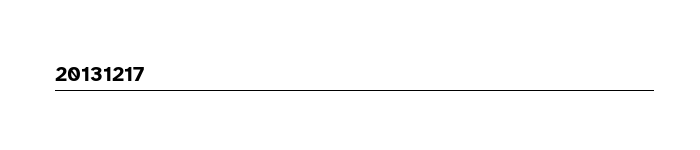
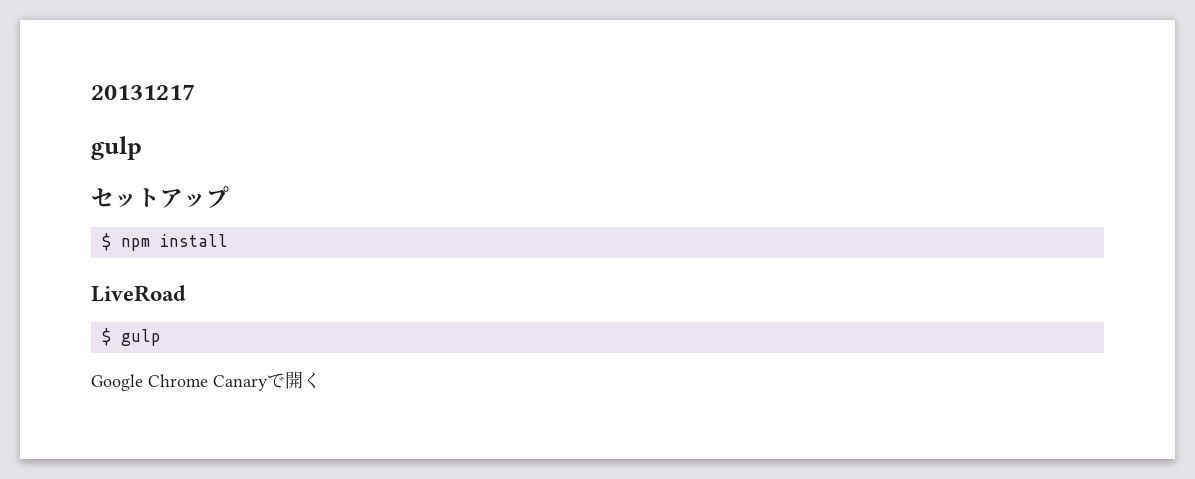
  20131217
+ gulp
+ セットアップ
+ $ npm install
+ LiveRoad
+ $ gulp
+ Google Chrome Canaryで開く

